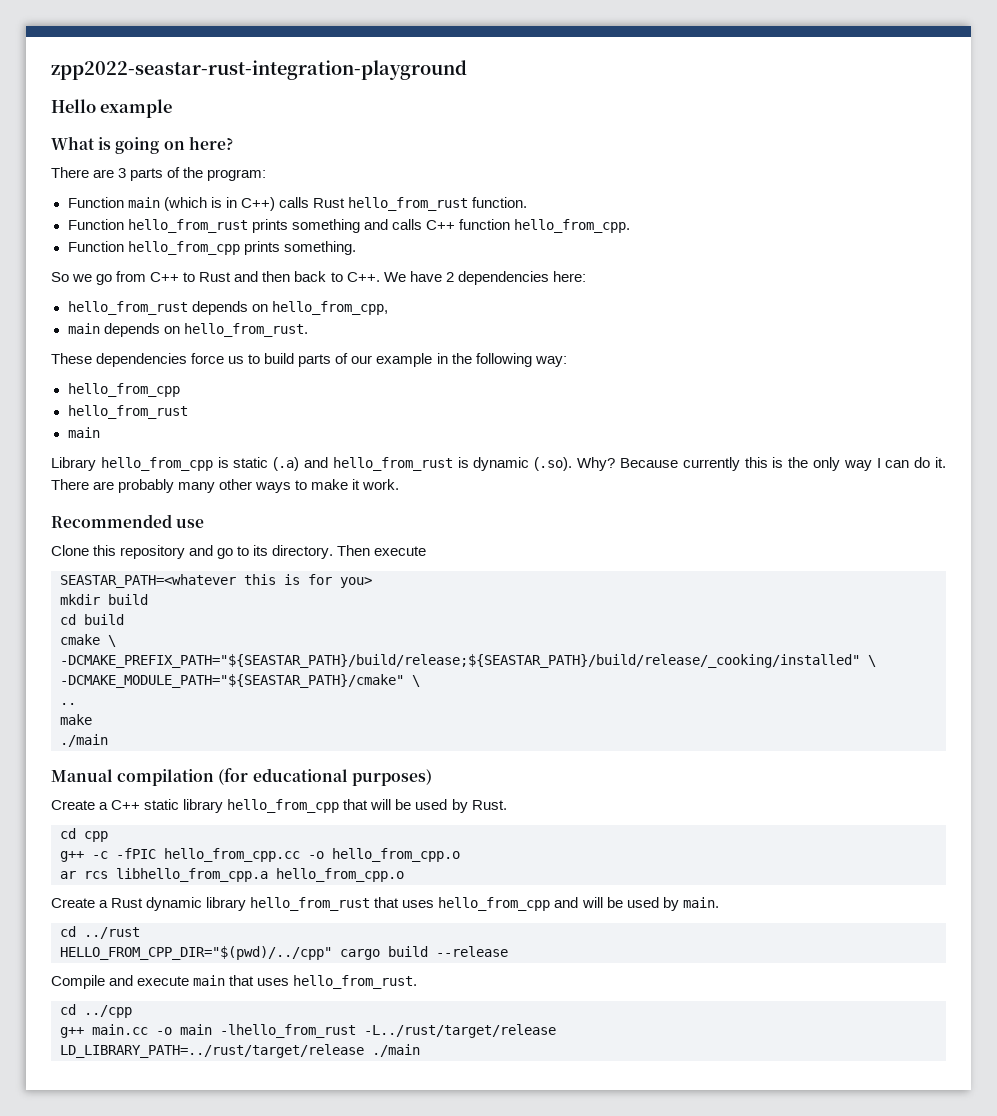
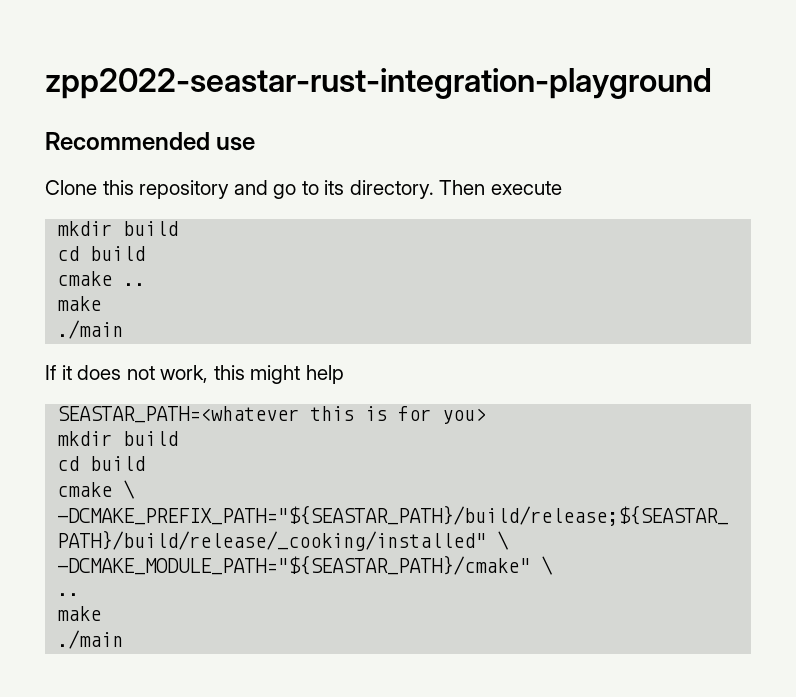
- Hello example
- What is going on here?
- There are 3 parts of the program:
- Function main (which is in C++) calls Rust hello_from_rust function.
- Function hello_from_rust prints something and calls C++ function hello_from_cpp.
- Function hello_from_cpp prints something.
- So we go from C++ to Rust and then back to C++. We have 2 dependencies here:
- hello_from_rust depends on hello_from_cpp,
- main depends on hello_from_rust.
- These dependencies force us to build parts of our example in the following way:
- hello_from_cpp
- hello_from_rust
- main
- Library hello_from_cpp is static (.a) and hello_from_rust is dynamic (.so). Why? Because currently this is the only way I can do it. There are probably many other ways to make it work.
  Then execute
+ mkdir build
+ cd build
+ cmake ..
+ make
+ ./main
+ If it does not work, this might help
- Manual compilation (for educational purposes)
- Create a C++ static library hello_from_cpp that will be used by Rust.
- cd cpp
- g++ -c -fPIC hello_from_cpp.cc -o hello_from_cpp.o
- ar rcs libhello_from_cpp.a hello_from_cpp.o
- Create a Rust dynamic library hello_from_rust that uses hello_from_cpp and will be used by main.
- cd ../rust
- HELLO_FROM_CPP_DIR="$(pwd)/../cpp" cargo build --release
- Compile and execute main that uses hello_from_rust.
- cd ../cpp
- g++ main.cc -o main -lhello_from_rust -L../rust/target/release
- LD_LIBRARY_PATH=../rust/target/release ./main

